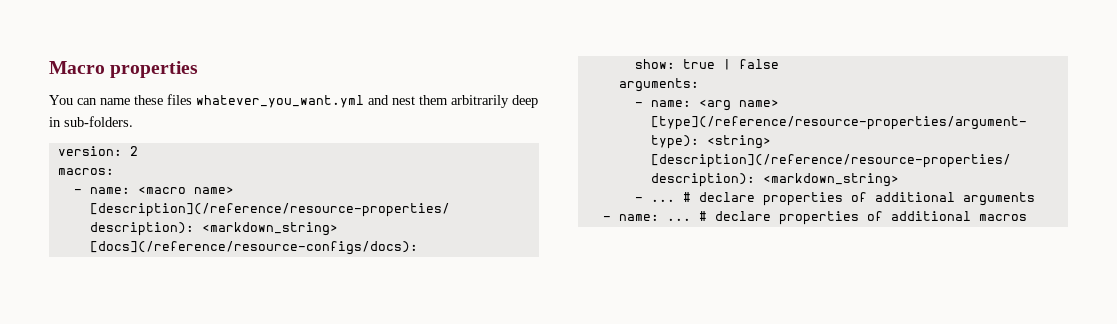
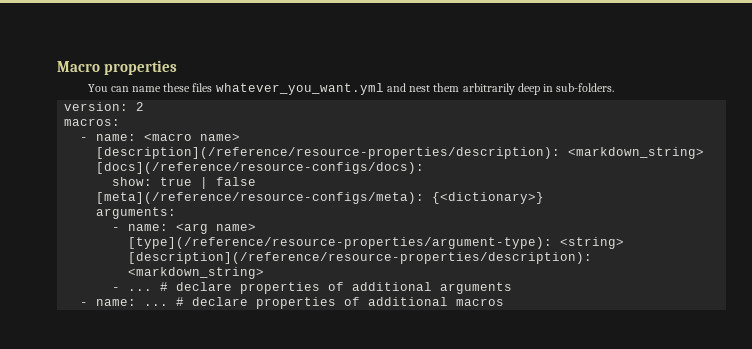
+ [meta](/reference/resource-configs/meta): {<dictionary>}

